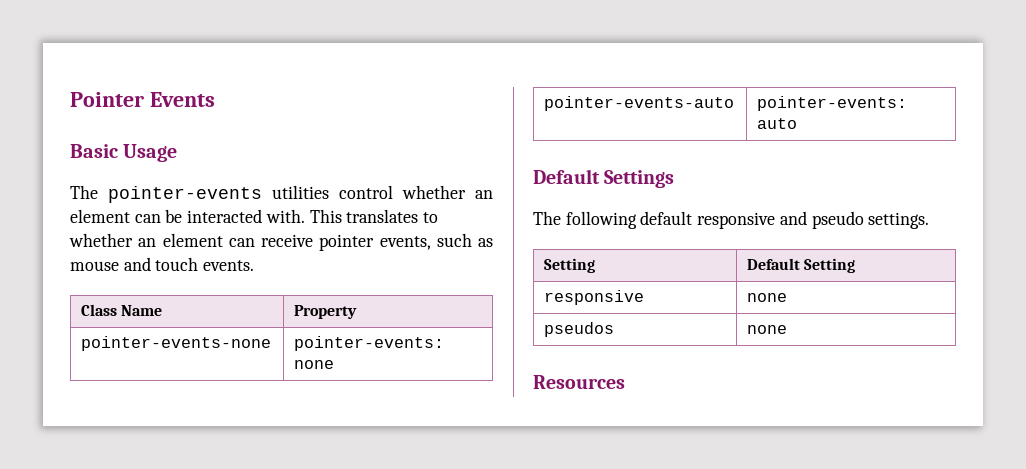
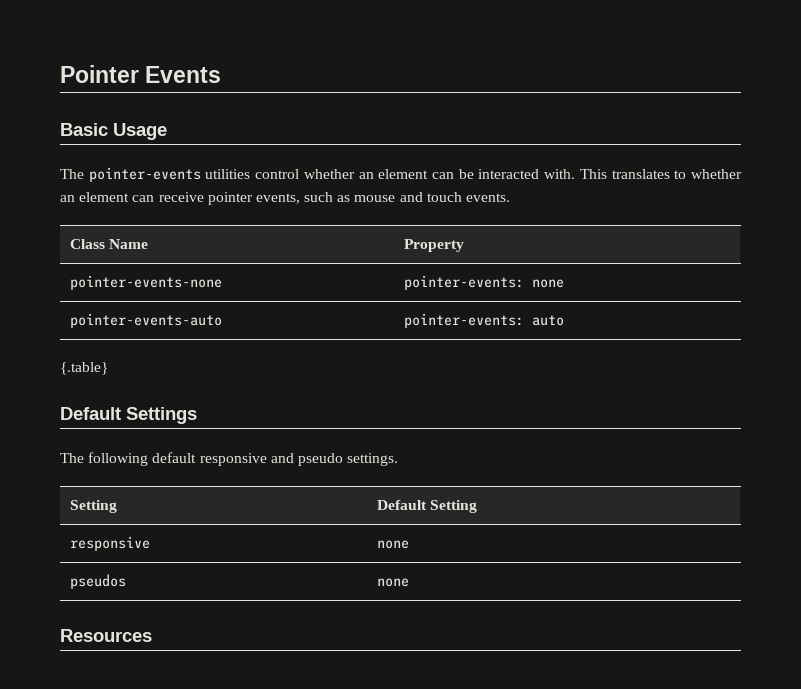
+ {.table}

